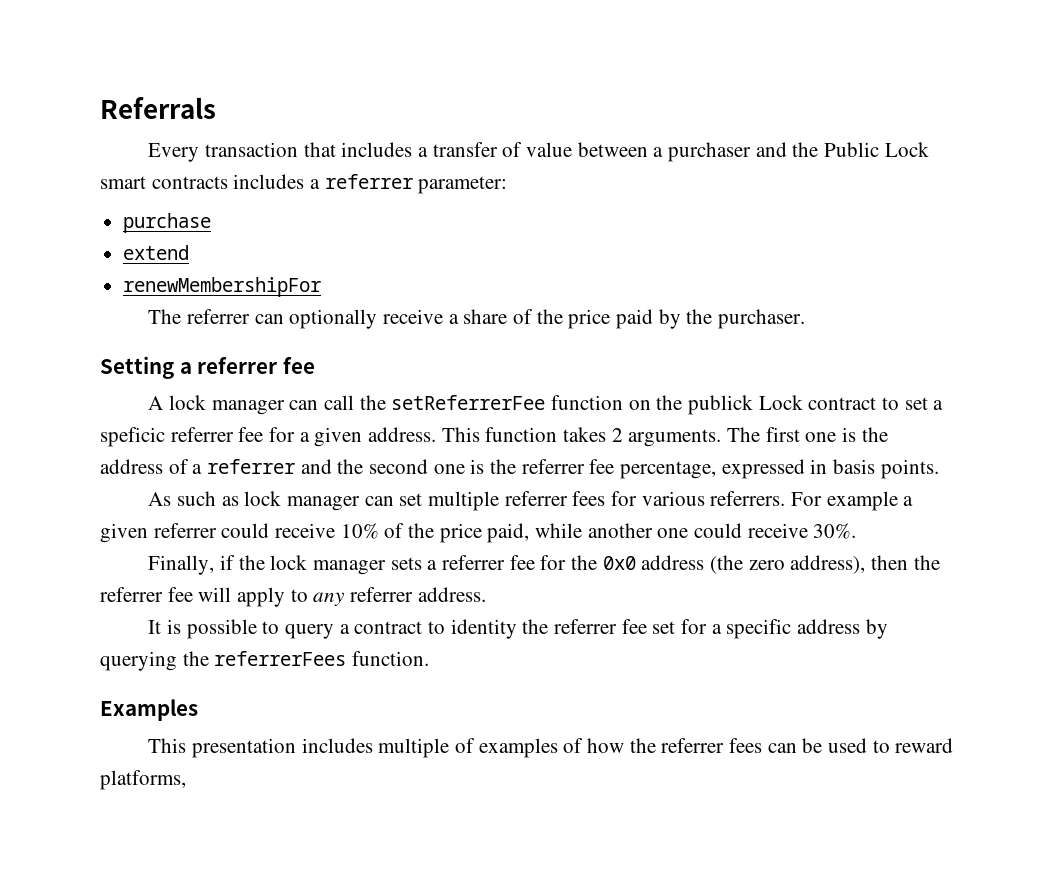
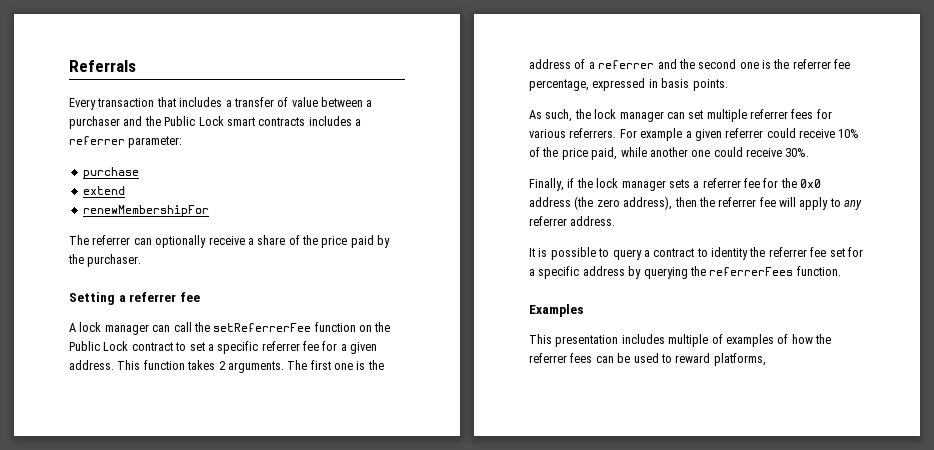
- A lock manager can call the setReferrerFee function on the publick Lock contract to set a speficic referrer fee for a given address.
+ A lock manager can call the setReferrerFee function on the Public Lock contract to set a specific referrer fee for a given address.
- As such as lock manager can set multiple referrer fees for various referrers.
+ As such, the lock manager can set multiple referrer fees for various referrers.

